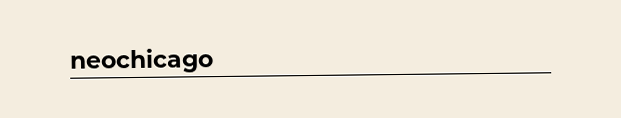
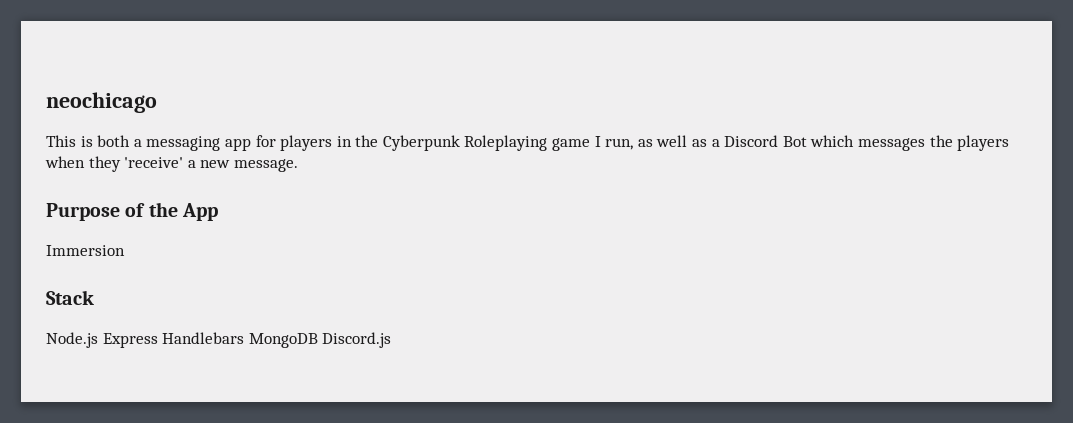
+ This is both a messaging app for players in the Cyberpunk Roleplaying game I run, as well as a Discord Bot which messages the players when they 'receive' a new message.
+ Purpose of the App
+ Immersion
+ Stack
+ Node.js Express Handlebars MongoDB Discord.js

